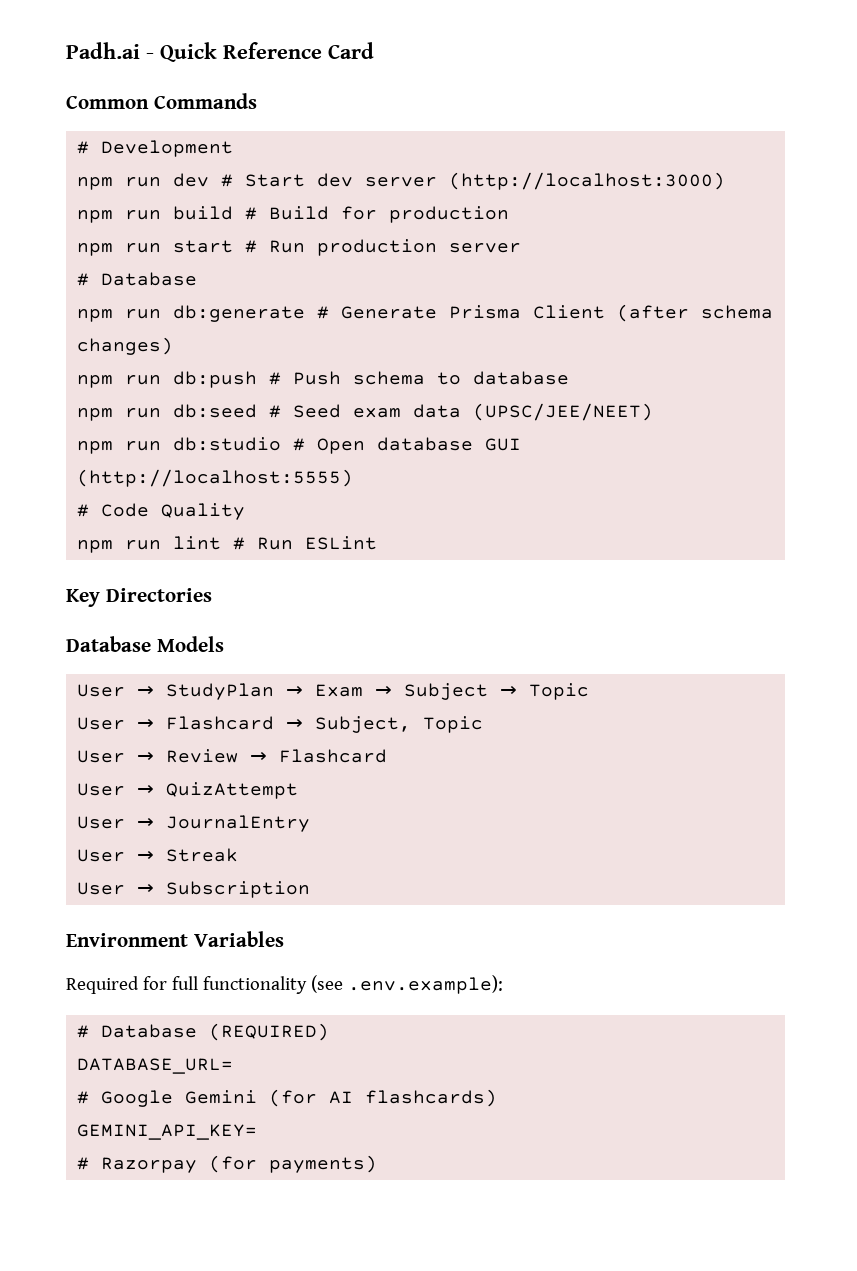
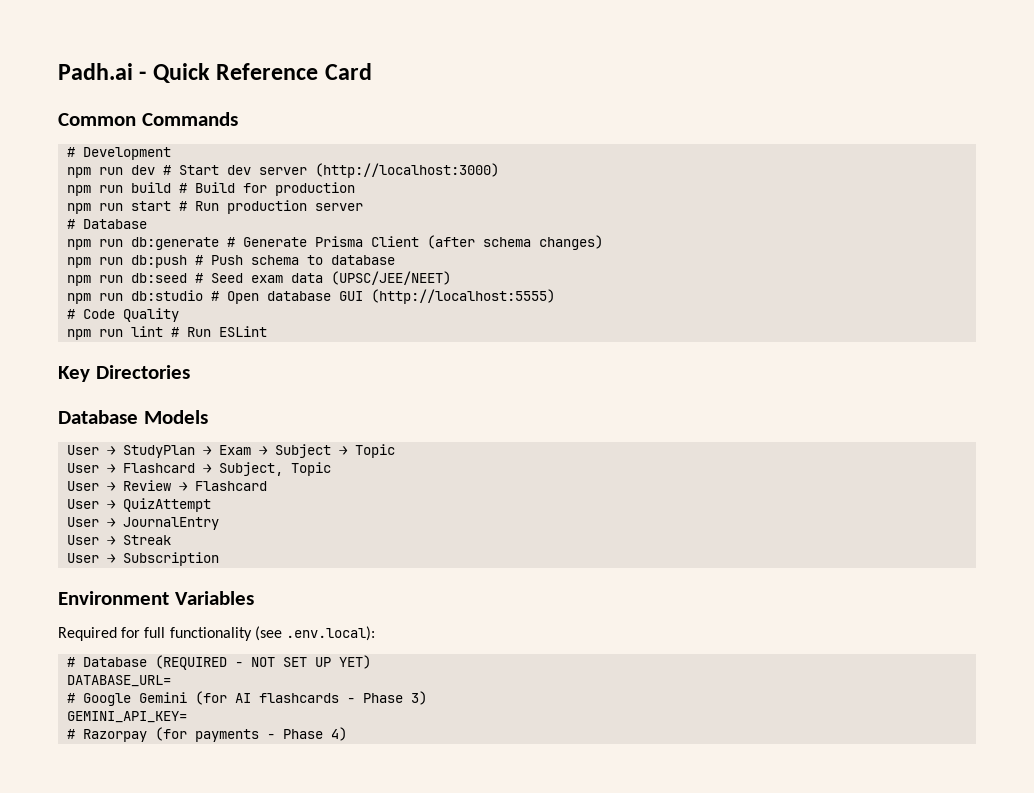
- Required for full functionality (see .env.example):
- # Database (REQUIRED)
+ Required for full functionality (see .env.local):
+ # Database (REQUIRED - NOT SET UP YET)
- # Google Gemini (for AI flashcards)
+ # Google Gemini (for AI flashcards - Phase 3)
- # Razorpay (for payments)
+ # Razorpay (for payments - Phase 4)

